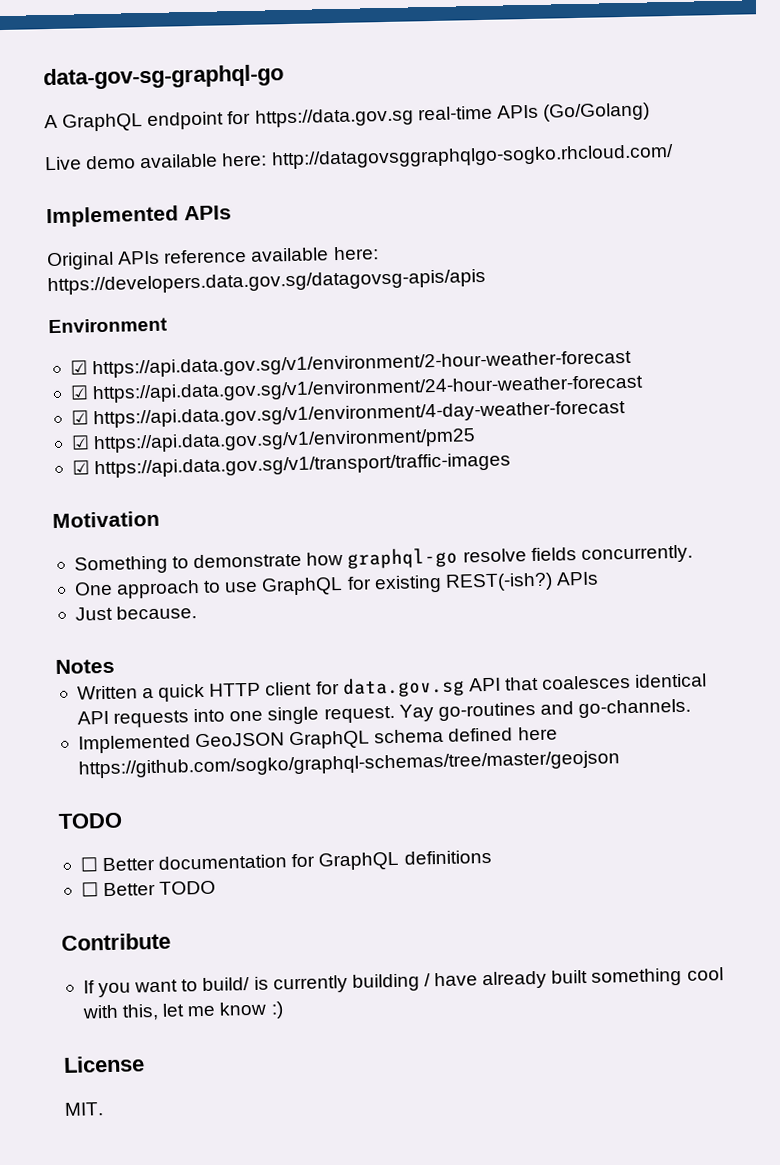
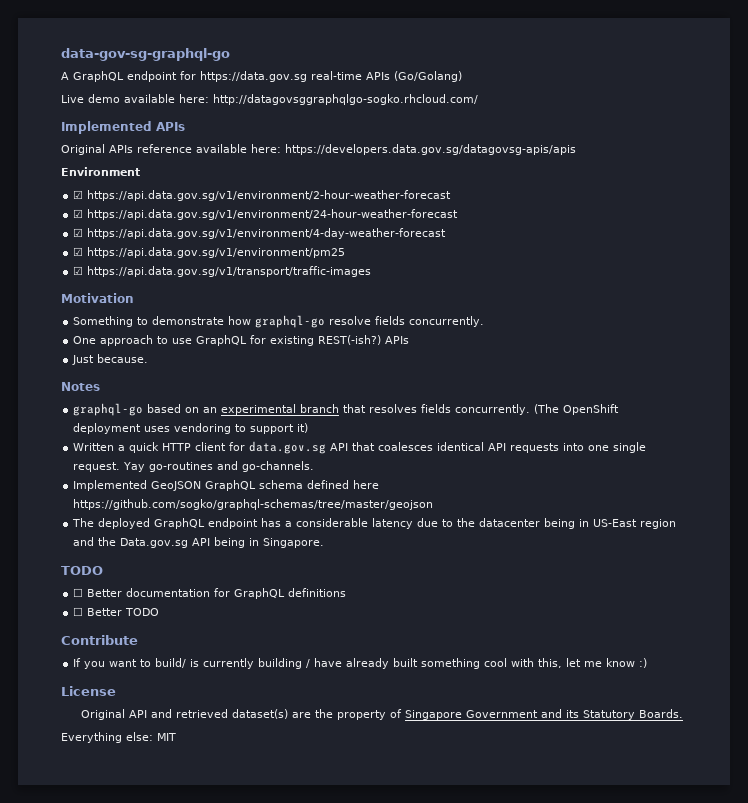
+ graphql-go based on an experimental branch that resolves fields concurrently. (The OpenShift deployment uses vendoring to support it)
+ The deployed GraphQL endpoint has a considerable latency due to the datacenter being in US-East region and the Data.gov.sg API being in Singapore.
- MIT.
+ Original API and retrieved dataset(s) are the property of Singapore Government and its Statutory Boards.
+ Everything else: MIT

